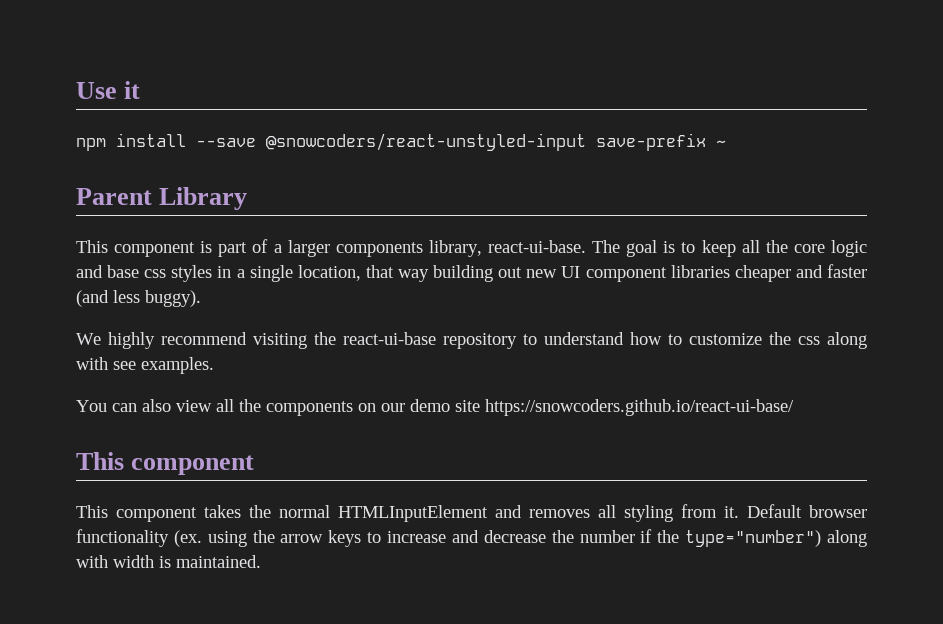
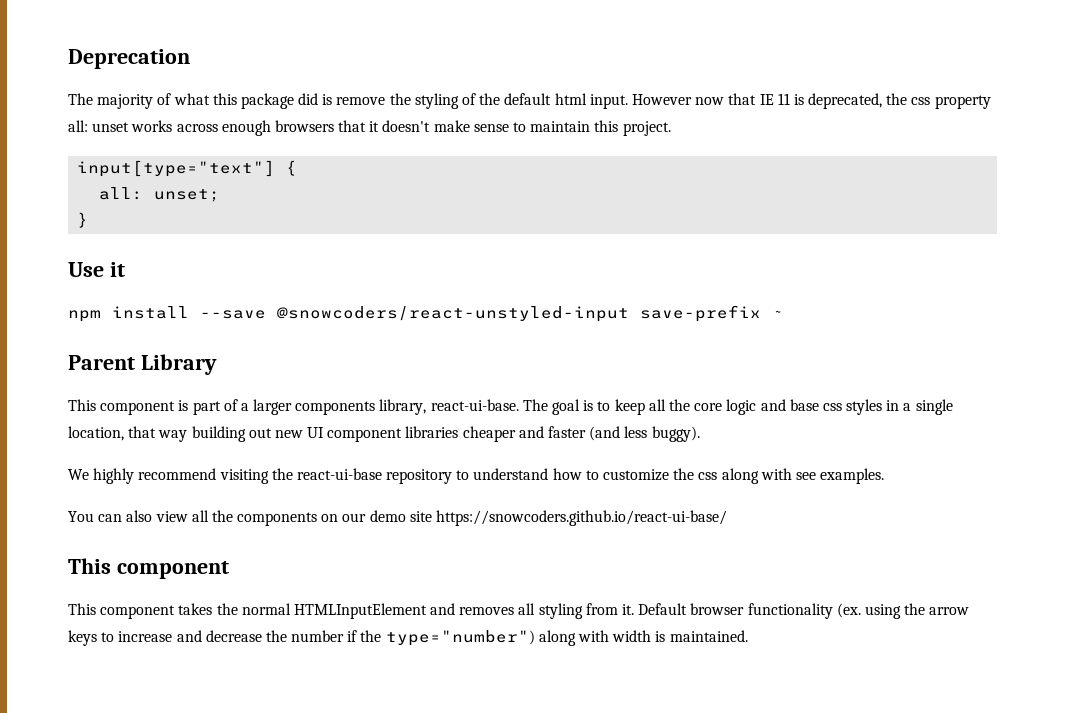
+ Deprecation
+ The majority of what this package did is remove the styling of the default html input. However now that IE 11 is deprecated, the css property all: unset works across enough browsers that it doesn't make sense to maintain this project.
+ input[type="text"] {
+ all: unset;
+ }

